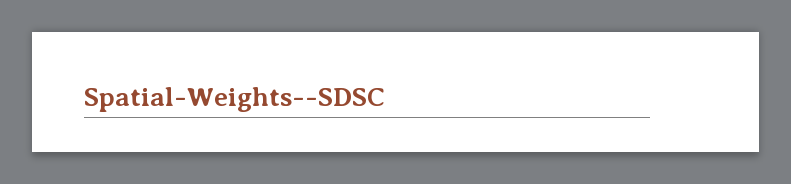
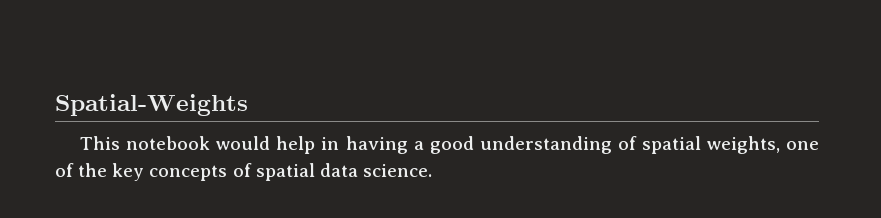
- Spatial-Weights--SDSC
+ Spatial-Weights
+ This notebook would help in having a good understanding of spatial weights, one of the key concepts of spatial data science.

